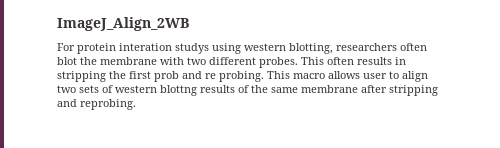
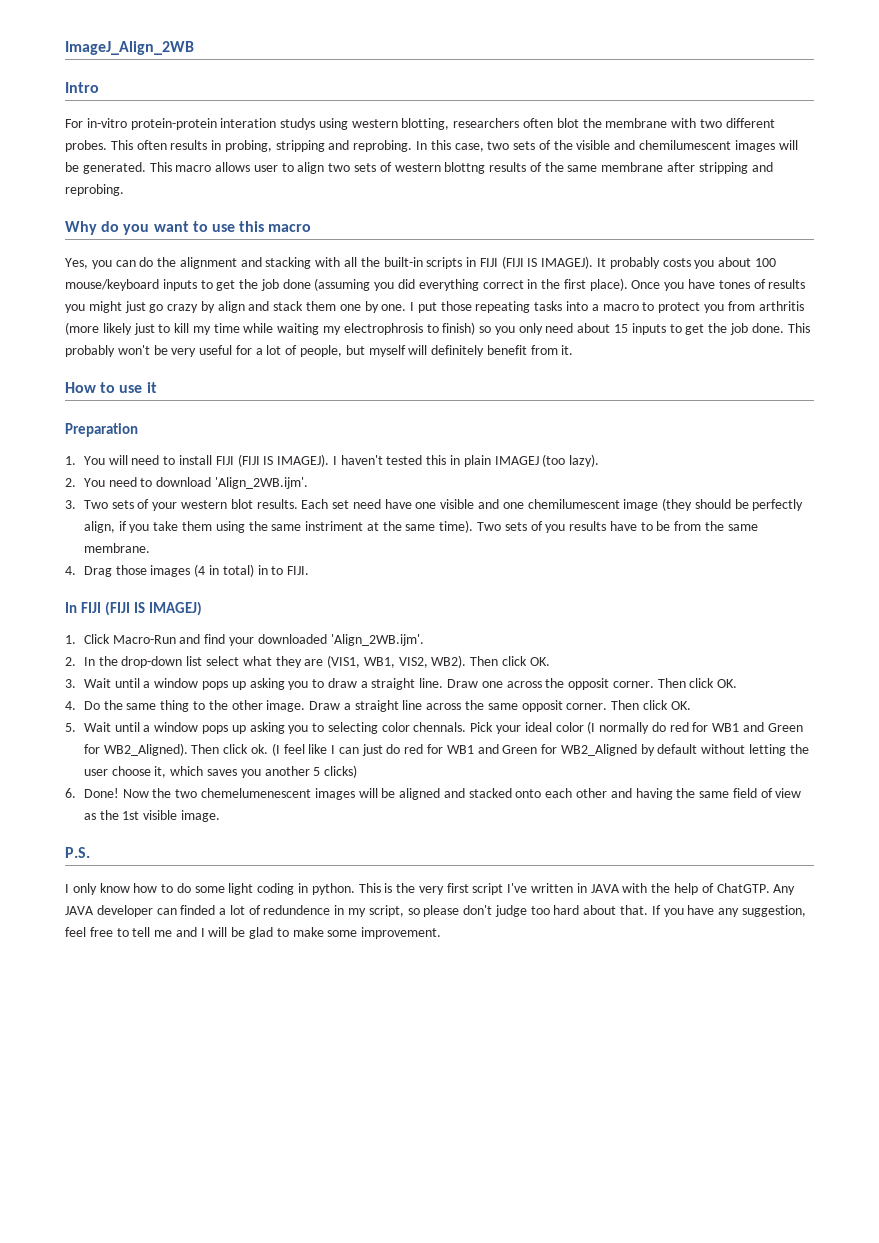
+ Intro
- For protein interation studys using western blotting, researchers often blot the membrane with two different probes.
+ For in-vitro protein-protein interation studys using western blotting, researchers often blot the membrane with two different probes.
- This often results in stripping the first prob and re probing.
+ This often results in probing, stripping and reprobing. In this case, two sets of the visible and chemilumescent images will be generated.
+ Why do you want to use this macro
+ Yes, you can do the alignment and stacking with all the built-in scripts in FIJI (FIJI IS IMAGEJ). It probably costs you about 100 mouse/keyboard inputs to get the job done (assuming you did everything correct in the first place). Once you have tones of results you might just go crazy by align and stack them one by one. I put those repeating tasks into a macro to protect you from arthritis (more likely just to kill my time while waiting my electrophrosis to finish) so you only need about 15 inputs to get the job done. This probably won't be very useful for a lot of people, but myself will definitely benefit from it.
+ How to use it
+ Preparation
+ 1. You will need to install FIJI (FIJI IS IMAGEJ). I haven't tested this in plain IMAGEJ (too lazy).
+ 2. You need to download 'Align_2WB.ijm'.
+ 3. Two sets of your western blot results. Each set need have one visible and one chemilumescent image (they should be perfectly align, if you take them using the same instriment at the same time). Two sets of you results have to be from the same membrane.
+ 4. Drag those images (4 in total) in to FIJI.
+ In FIJI (FIJI IS IMAGEJ)
+ 1. Click Macro-Run and find your downloaded 'Align_2WB.ijm'.
+ 2. In the drop-down list select what they are (VIS1, WB1, VIS2, WB2). Then click OK.
+ 3. Wait until a window pops up asking you to draw a straight line. Draw one across the opposit corner. Then click OK.
+ 4. Do the same thing to the other image. Draw a straight line across the same opposit corner. Then click OK.
+ 5. Wait until a window pops up asking you to selecting color chennals. Pick your ideal color (I normally do red for WB1 and Green for WB2_Aligned). Then click ok. (I feel like I can just do red for WB1 and Green for WB2_Aligned by default without letting the user choose it, which saves you another 5 clicks)
+ 6. Done! Now the two chemelumenescent images will be aligned and stacked onto each other and having the same field of view as the 1st visible image.
+ P.S.
+ I only know how to do some light coding in python. This is the very first script I've written in JAVA with the help of ChatGTP. Any JAVA developer can finded a lot of redundence in my script, so please don't judge too hard about that. If you have any suggestion, feel free to tell me and I will be glad to make some improvement.

